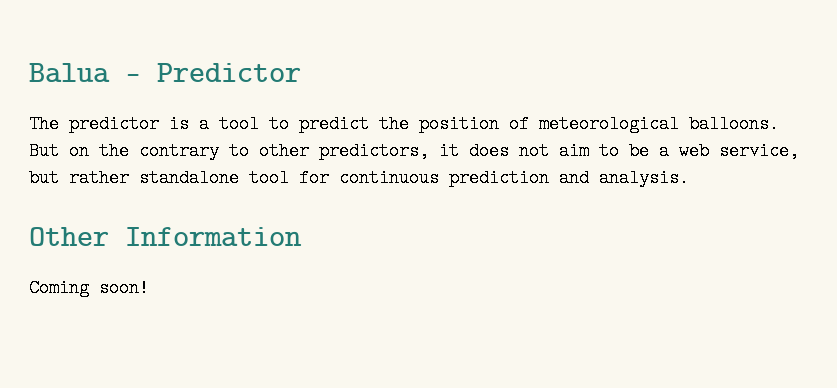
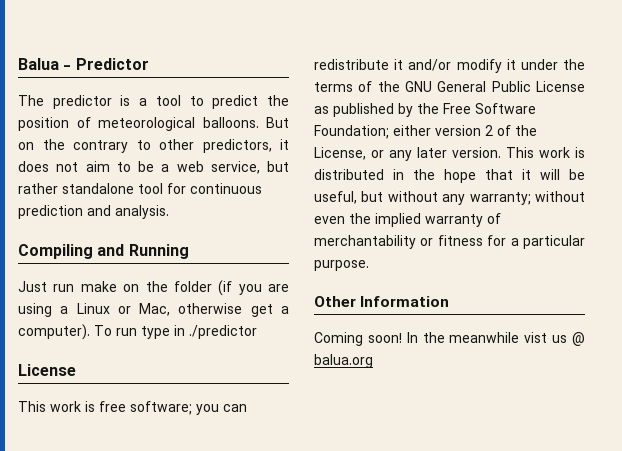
+ Compiling and Running
+ Just run make on the folder (if you are using a Linux or Mac, otherwise get a computer). To run type in ./predictor
+ License
+ This work is free software; you can redistribute it and/or modify it under the terms of the GNU General Public License as published by the Free Software Foundation; either version 2 of the License, or any later version. This work is distributed in the hope that it will be useful, but without any warranty; without even the implied warranty of merchantability or fitness for a particular purpose.
  Other Information
- Coming soon!
+ Coming soon! In the meanwhile vist us @ balua.org

